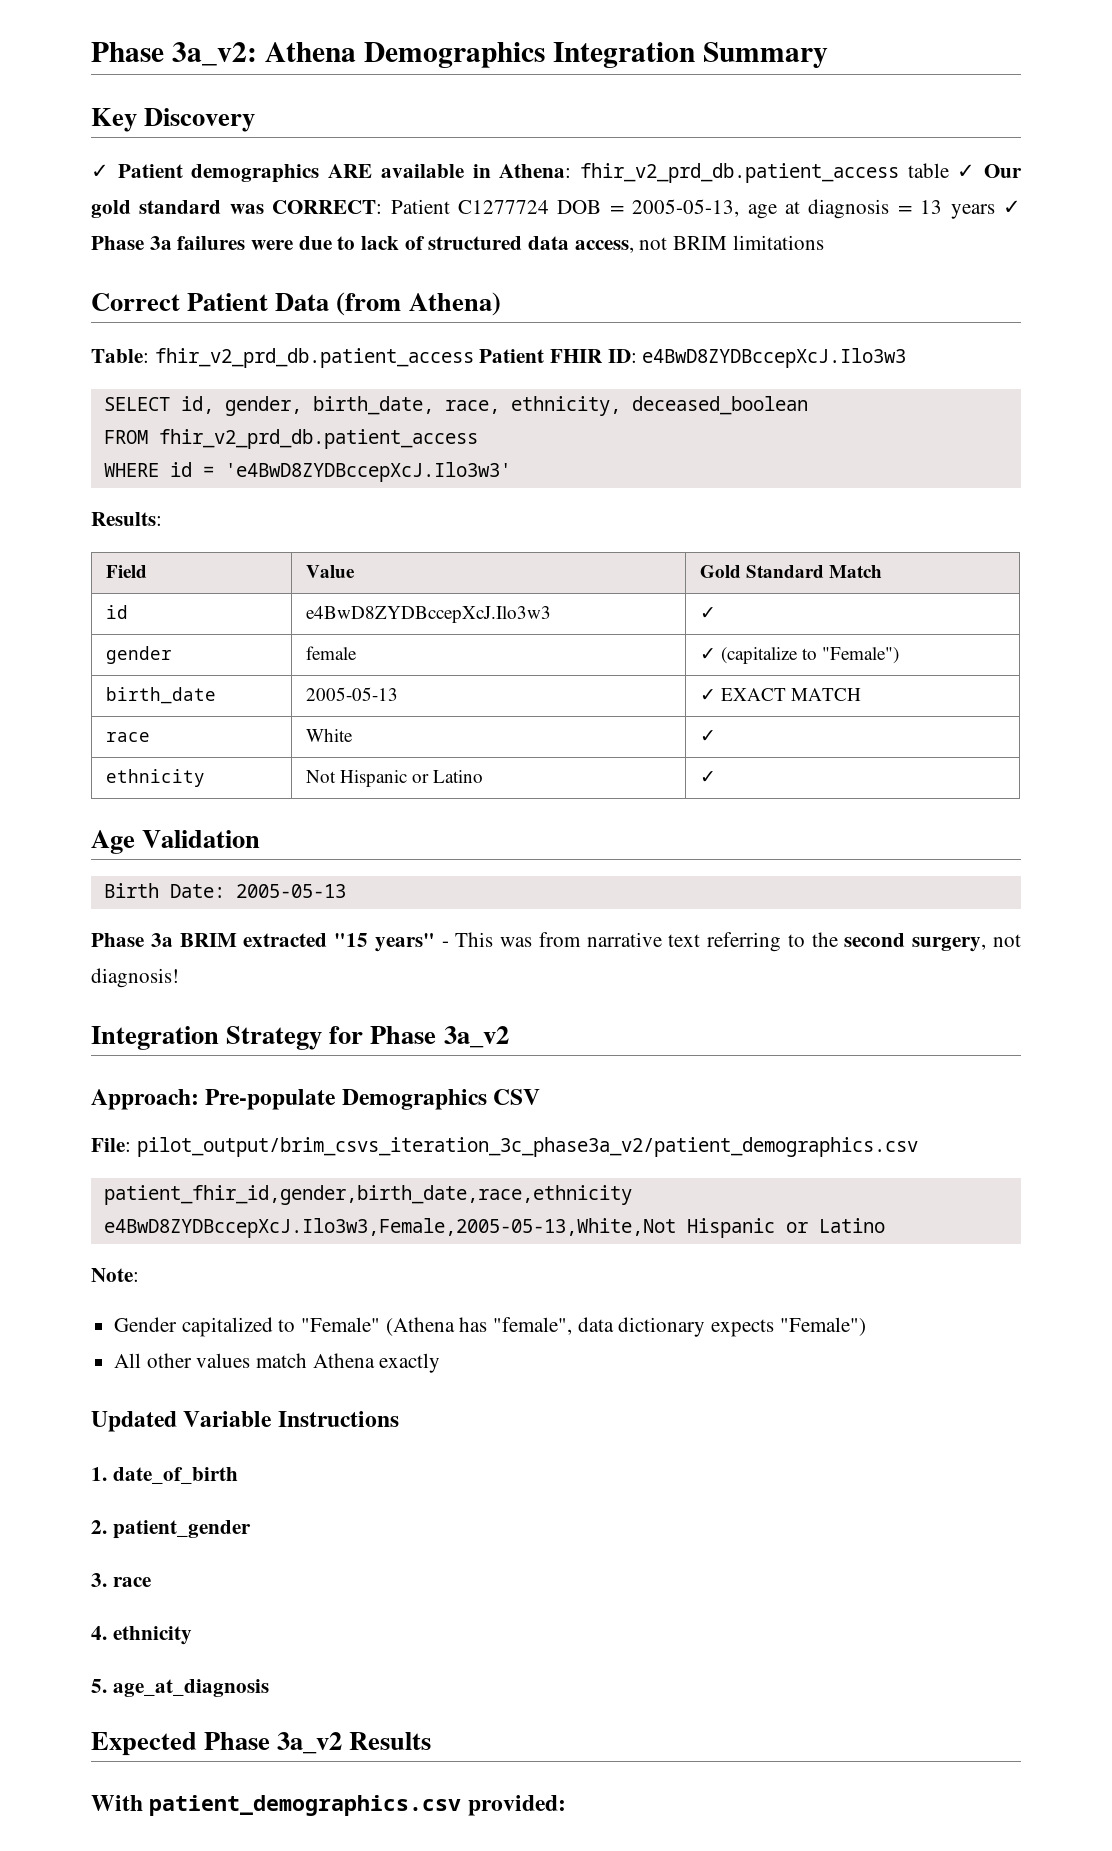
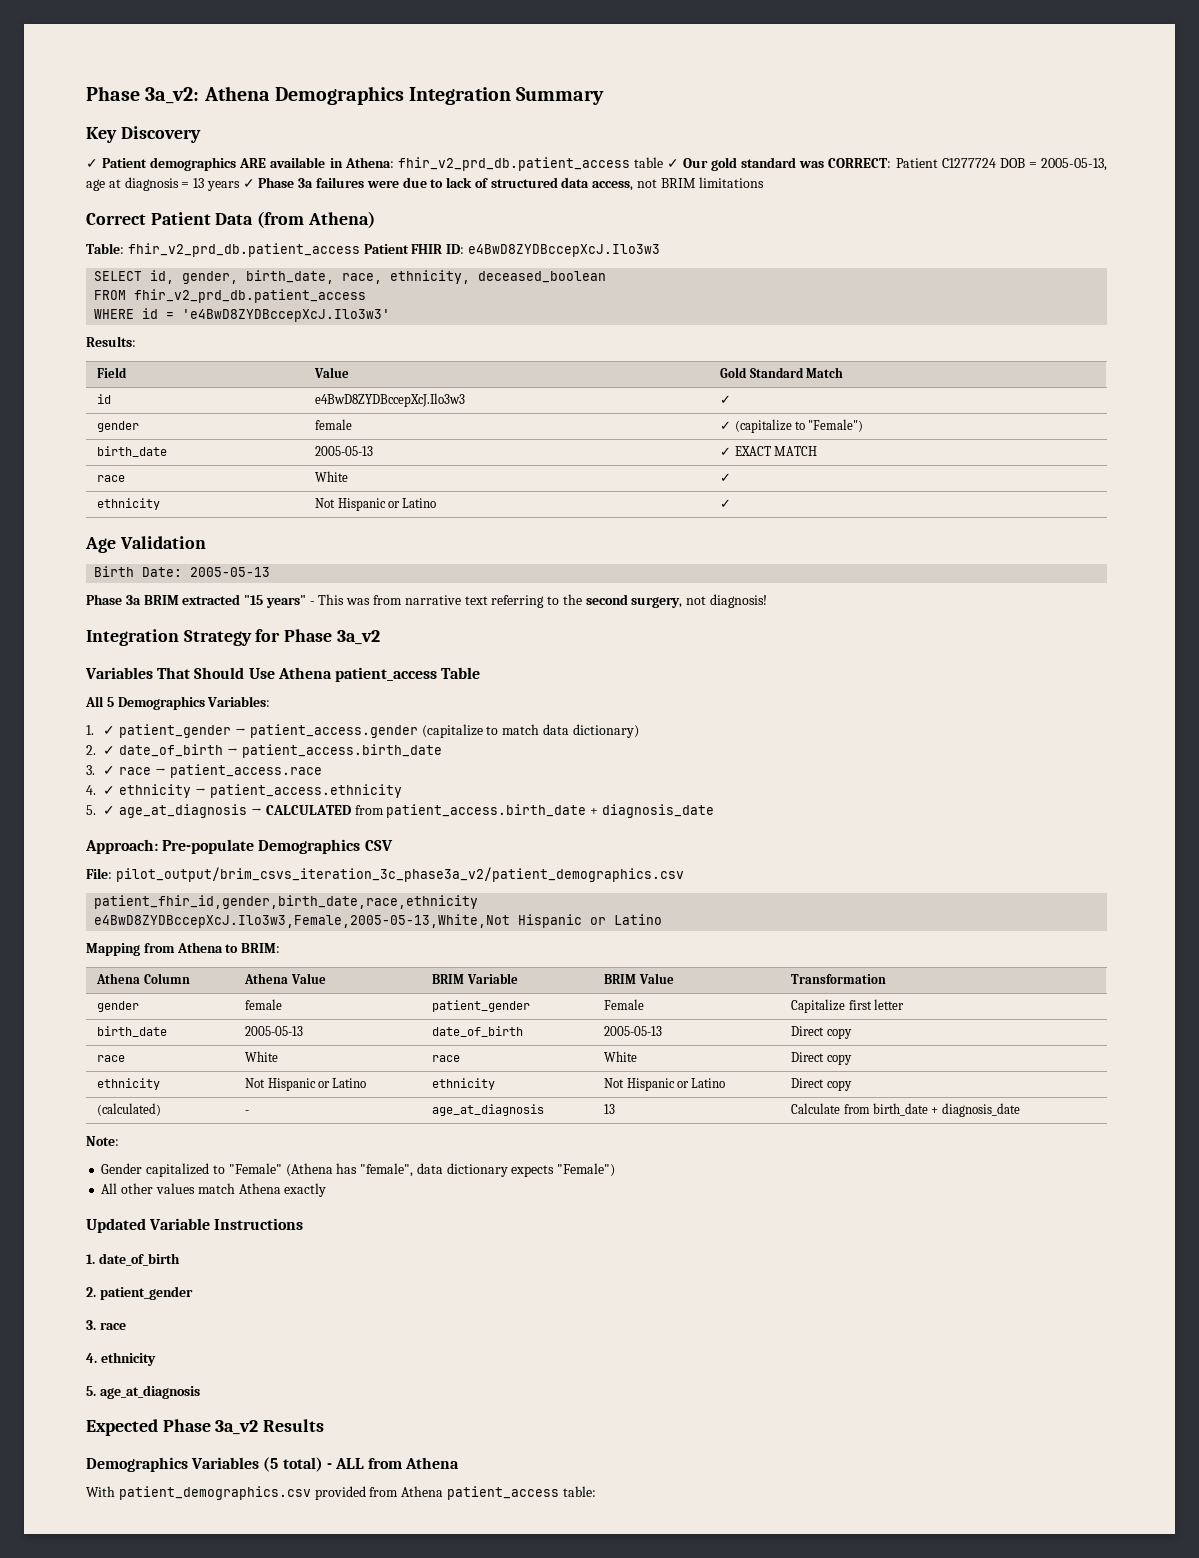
+ Variables That Should Use Athena patient_access Table
+ All 5 Demographics Variables:
+ 1. ✓ patient_gender → patient_access.gender (capitalize to match data dictionary)
+ 2. ✓ date_of_birth → patient_access.birth_date
+ 3. ✓ race → patient_access.race
+ 4. ✓ ethnicity → patient_access.ethnicity
+ 5. ✓ age_at_diagnosis → CALCULATED from patient_access.birth_date + diagnosis_date
+ Mapping from Athena to BRIM:
+ Athena Column | Athena Value | BRIM Variable | BRIM Value | Transformation
+ gender | female | patient_gender | Female | Capitalize first letter
+ birth_date | 2005-05-13 | date_of_birth | 2005-05-13 | Direct copy
+ race | White | race | White | Direct copy
+ ethnicity | Not Hispanic or Latino | ethnicity | Not Hispanic or Latino | Direct copy
+ (calculated) | - | age_at_diagnosis | 13 | Calculate from birth_date + diagnosis_date
- With patient_demographics.csv provided:
+ Demographics Variables (5 total) - ALL from Athena
+ With patient_demographics.csv provided from Athena patient_access table:

